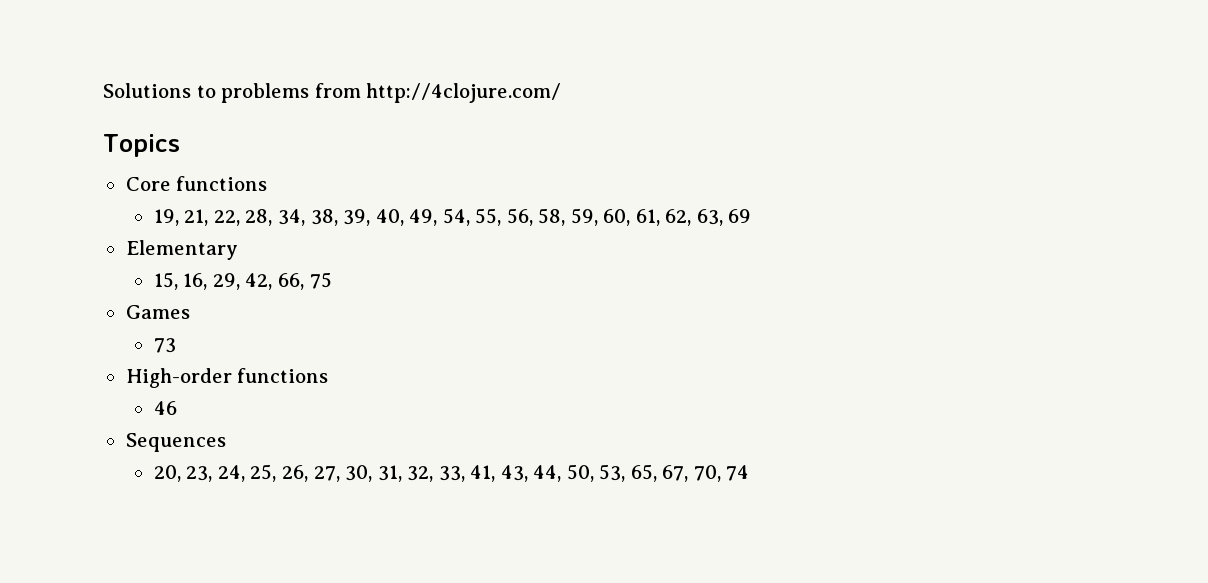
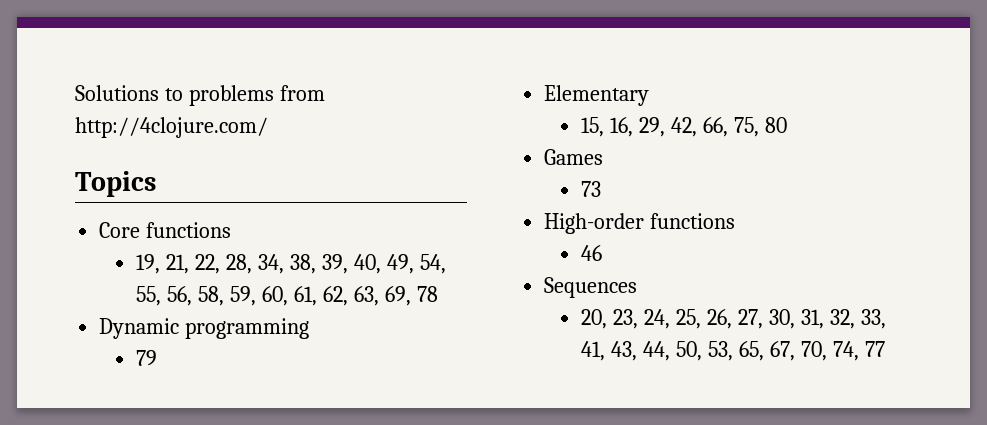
- 19, 21, 22, 28, 34, 38, 39, 40, 49, 54, 55, 56, 58, 59, 60, 61, 62, 63, 69
+ 19, 21, 22, 28, 34, 38, 39, 40, 49, 54, 55, 56, 58, 59, 60, 61, 62, 63, 69, 78
+ Dynamic programming
+ 79
- 15, 16, 29, 42, 66, 75
+ 15, 16, 29, 42, 66, 75, 80
- 20, 23, 24, 25, 26, 27, 30, 31, 32, 33, 41, 43, 44, 50, 53, 65, 67, 70, 74
+ 20, 23, 24, 25, 26, 27, 30, 31, 32, 33, 41, 43, 44, 50, 53, 65, 67, 70, 74, 77

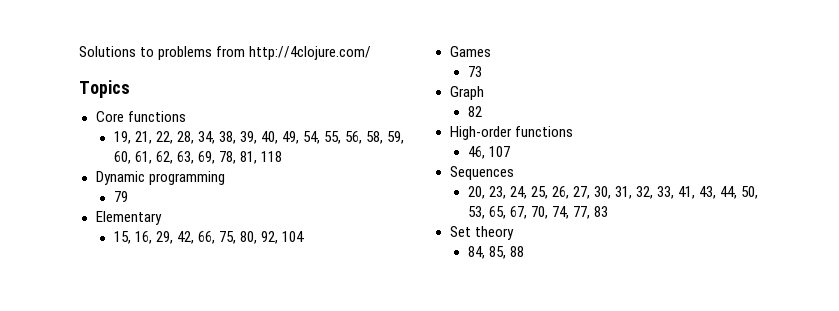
- 19, 21, 22, 28, 34, 38, 39, 40, 49, 54, 55, 56, 58, 59, 60, 61, 62, 63, 69, 78
+ 19, 21, 22, 28, 34, 38, 39, 40, 49, 54, 55, 56, 58, 59, 60, 61, 62, 63, 69, 78, 81, 118
- 15, 16, 29, 42, 66, 75, 80
+ 15, 16, 29, 42, 66, 75, 80, 92, 104
+ Graph
+ 82
- 46
+ 46, 107
- 20, 23, 24, 25, 26, 27, 30, 31, 32, 33, 41, 43, 44, 50, 53, 65, 67, 70, 74, 77
+ 20, 23, 24, 25, 26, 27, 30, 31, 32, 33, 41, 43, 44, 50, 53, 65, 67, 70, 74, 77, 83
+ Set theory
+ 84, 85, 88

